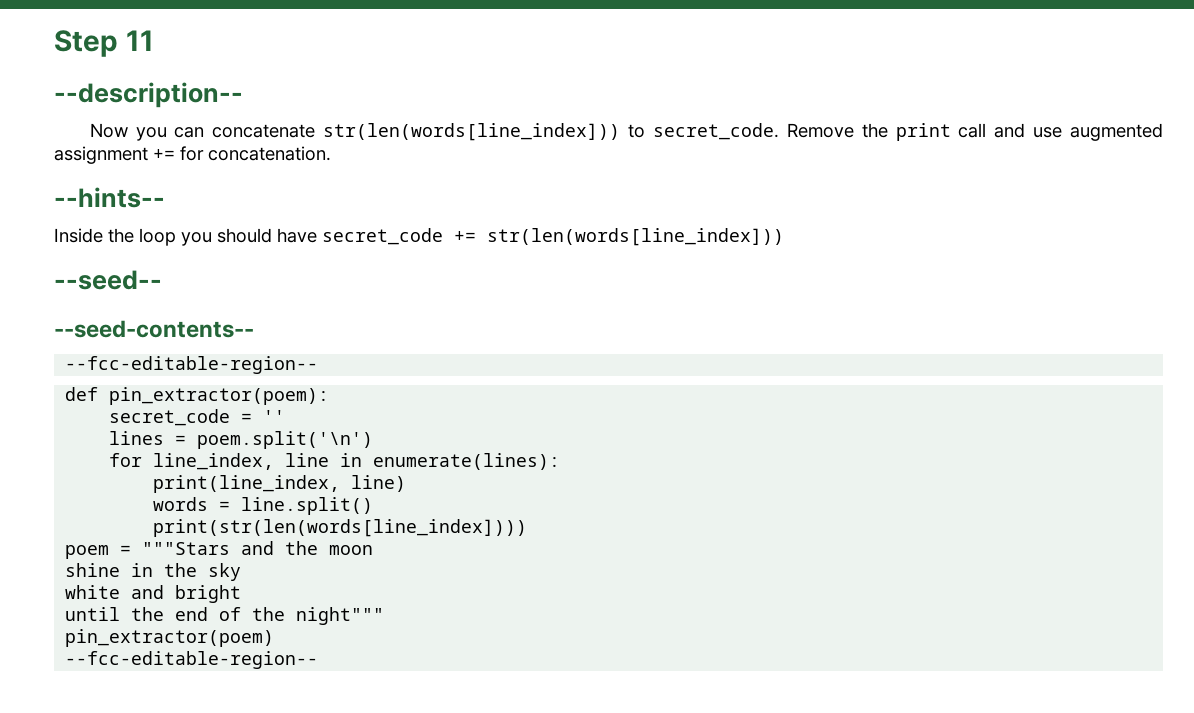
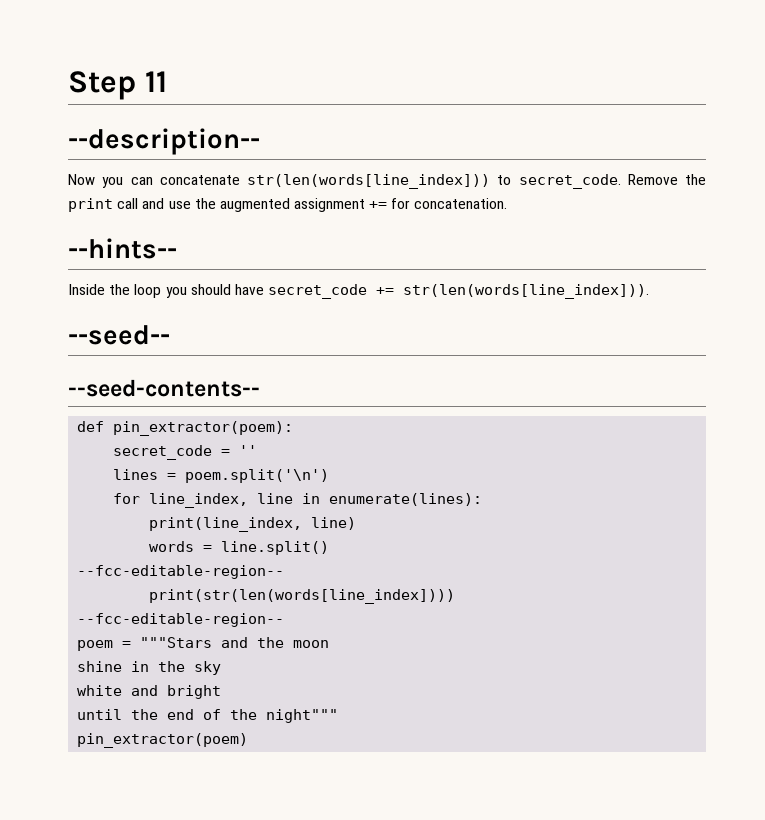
- Remove the print call and use augmented assignment += for concatenation.
+ Remove the print call and use the augmented assignment += for concatenation.
- Inside the loop you should have secret_code += str(len(words[line_index]))
+ Inside the loop you should have secret_code += str(len(words[line_index])).
  --seed-contents--
- --fcc-editable-region--
  words = line.split()
+ --fcc-editable-region--
  print(str(len(words[line_index])))
+ --fcc-editable-region--
  pin_extractor(poem)
- --fcc-editable-region--

